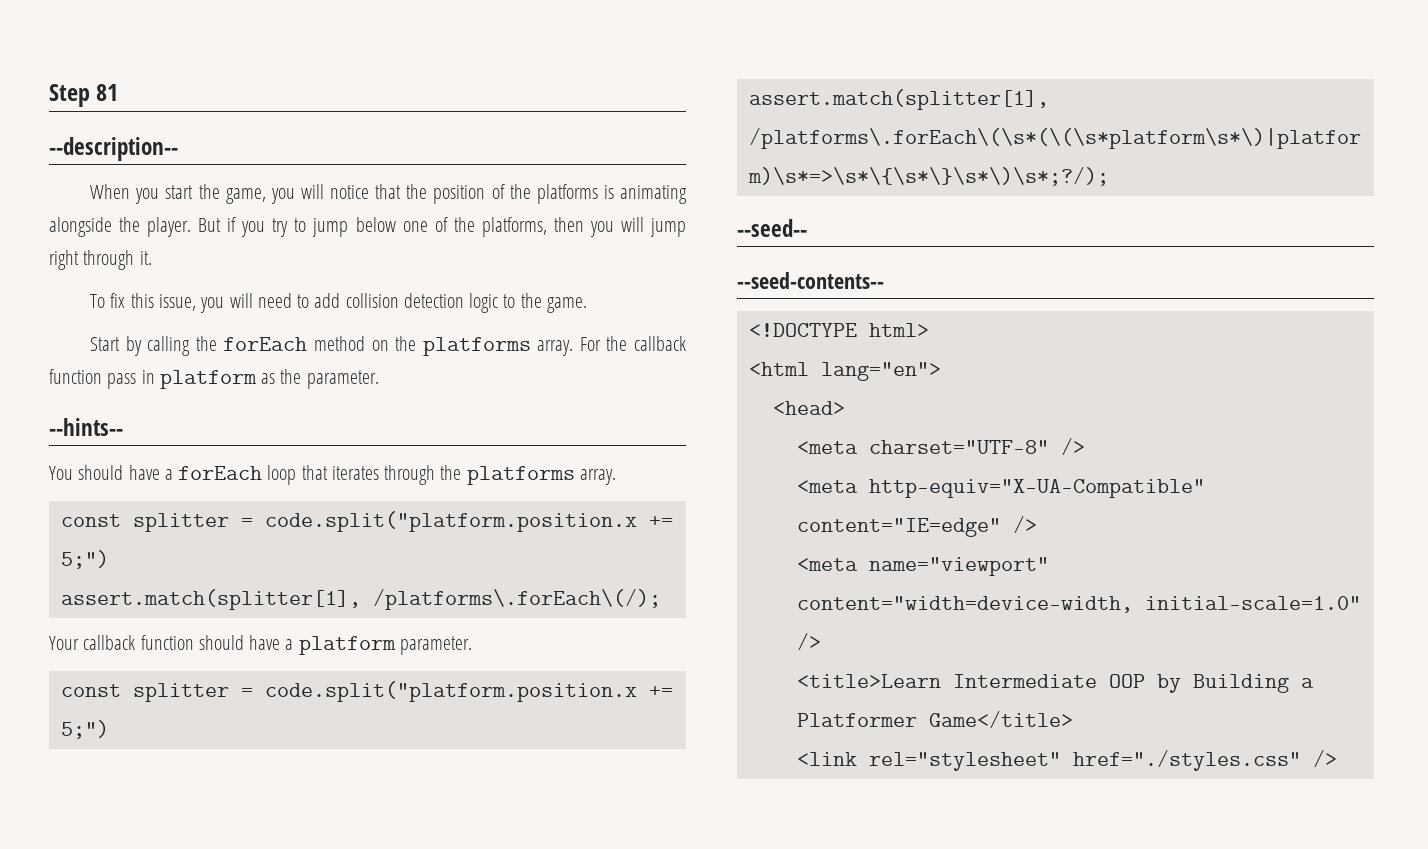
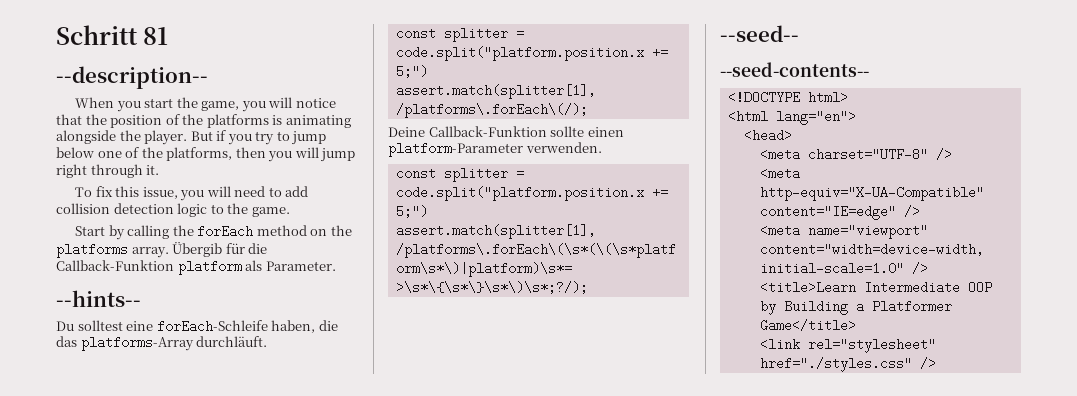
- Step 81
+ Schritt 81
- For the callback function pass in platform as the parameter.
+ Übergib für die Callback-Funktion platform als Parameter.
  --hints--
- You should have a forEach loop that iterates through the platforms array.
+ Du solltest eine forEach-Schleife haben, die das platforms-Array durchläuft.
- Your callback function should have a platform parameter.
+ Deine Callback-Funktion sollte einen platform-Parameter verwenden.

